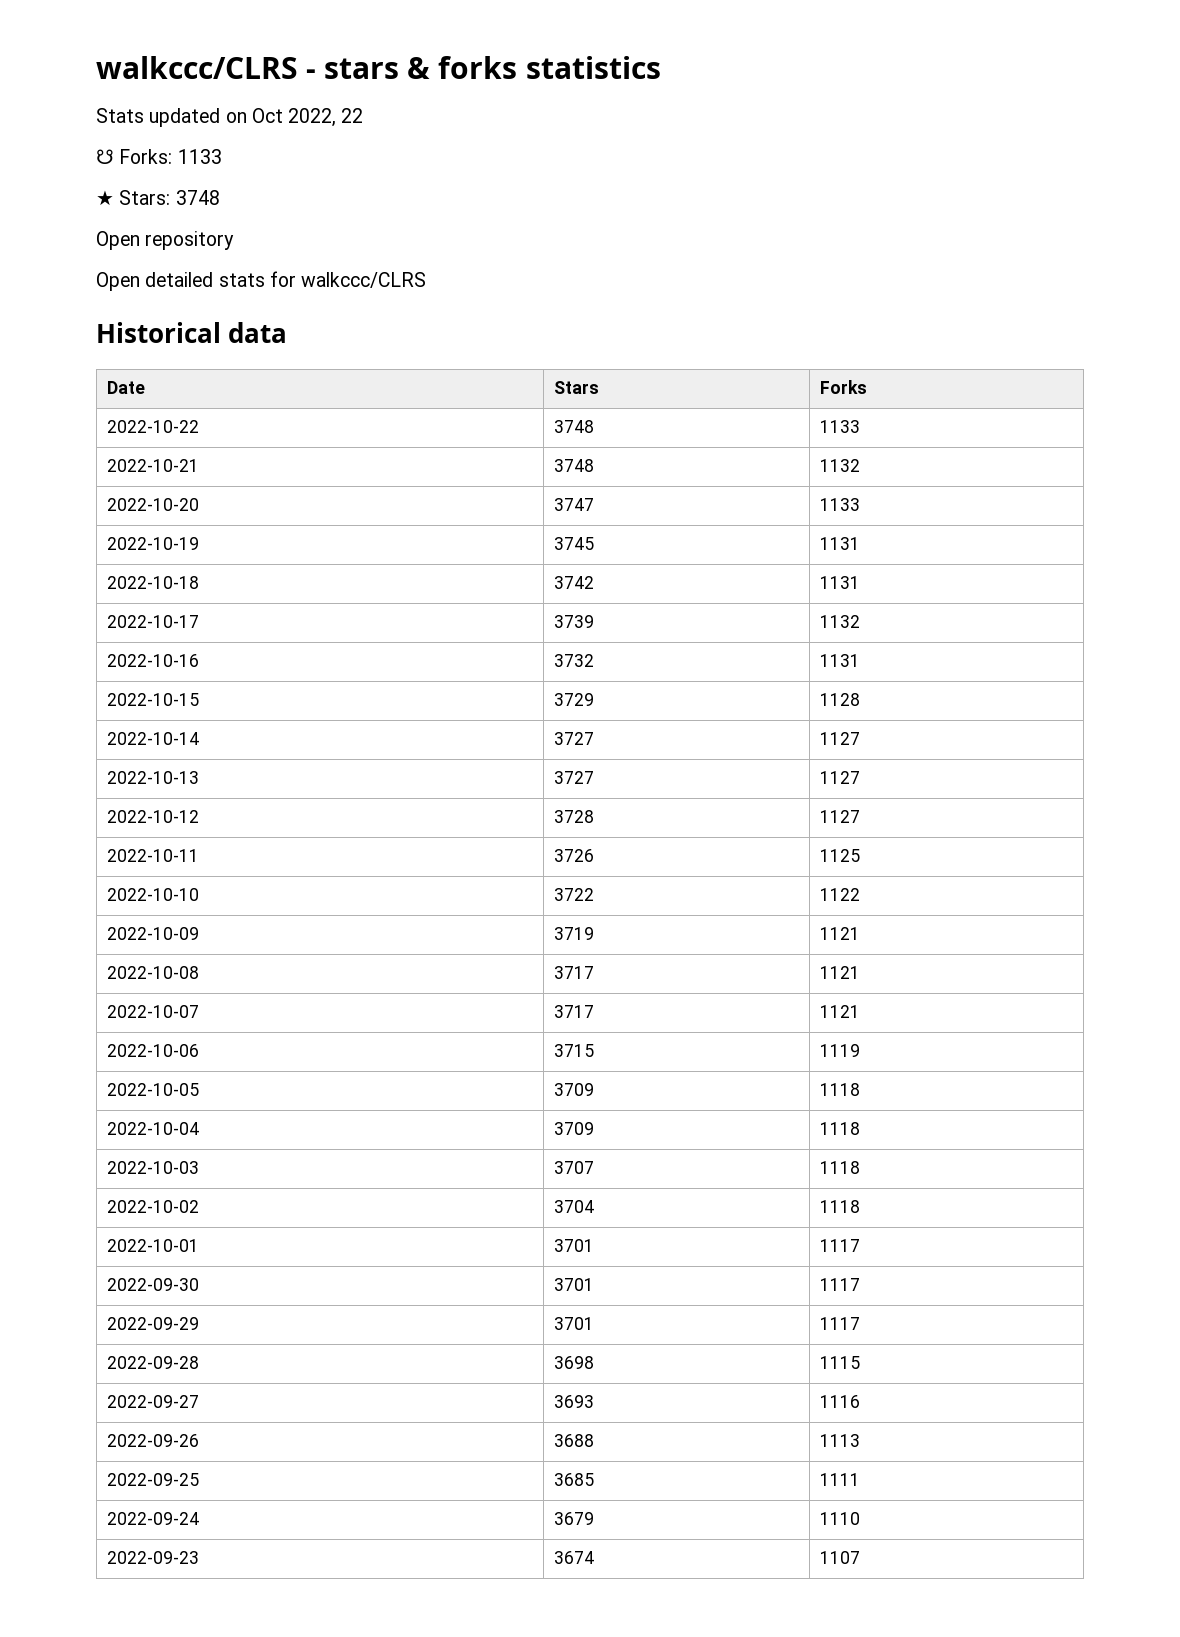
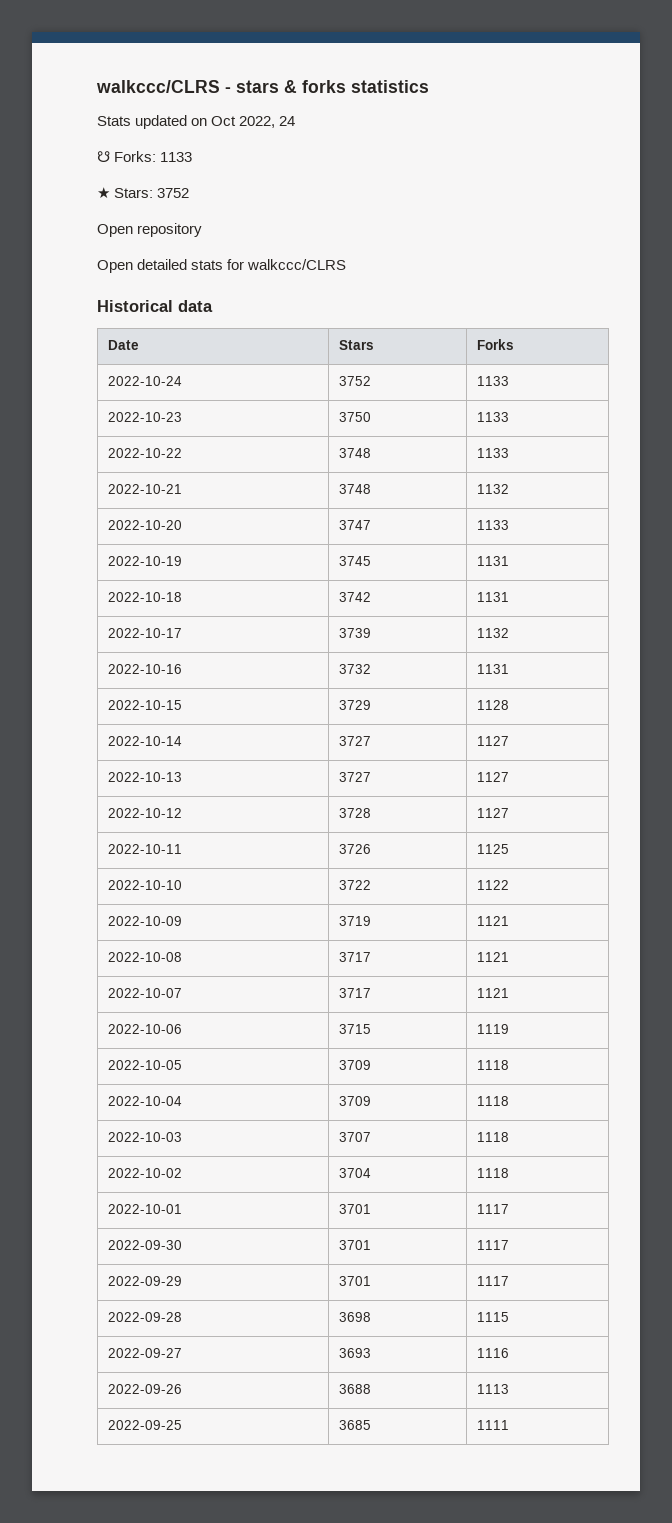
- Stats updated on Oct 2022, 22
+ Stats updated on Oct 2022, 24
- ★ Stars: 3748
+ ★ Stars: 3752
+ 2022-10-24 | 3752 | 1133
+ 2022-10-23 | 3750 | 1133
- 2022-09-24 | 3679 | 1110
- 2022-09-23 | 3674 | 1107

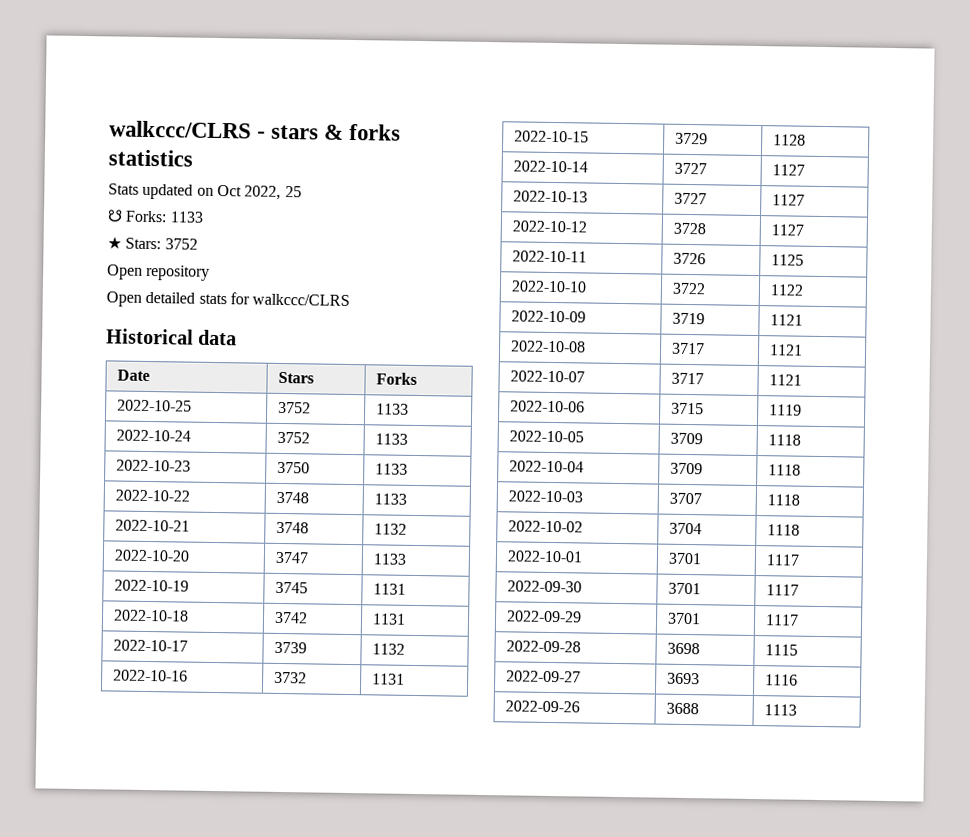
- Stats updated on Oct 2022, 24
+ Stats updated on Oct 2022, 25
+ 2022-10-25 | 3752 | 1133
- 2022-09-25 | 3685 | 1111

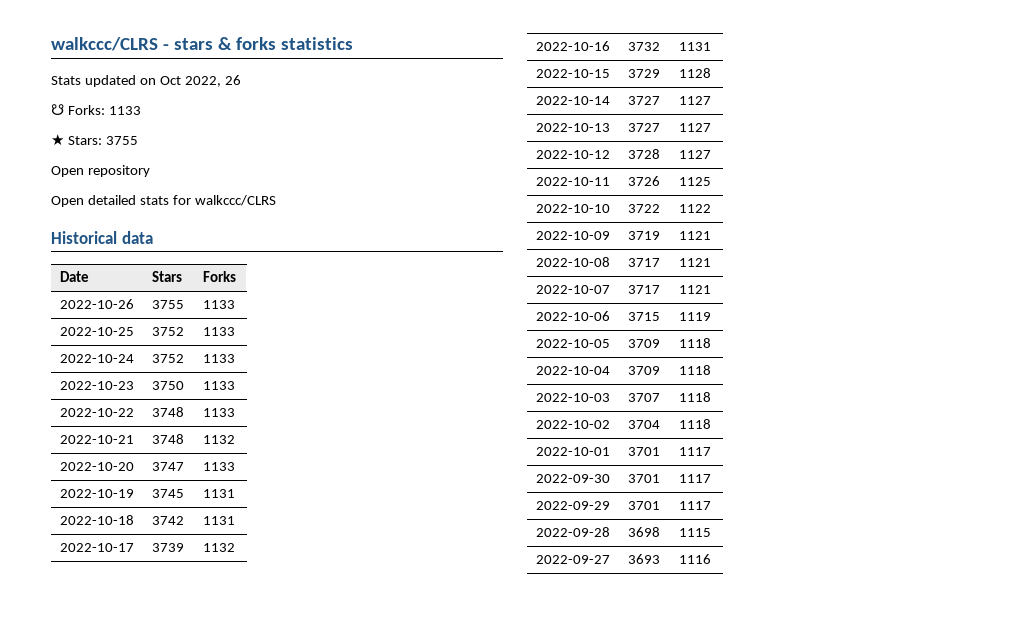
- Stats updated on Oct 2022, 25
+ Stats updated on Oct 2022, 26
- ★ Stars: 3752
+ ★ Stars: 3755
+ 2022-10-26 | 3755 | 1133
- 2022-09-26 | 3688 | 1113

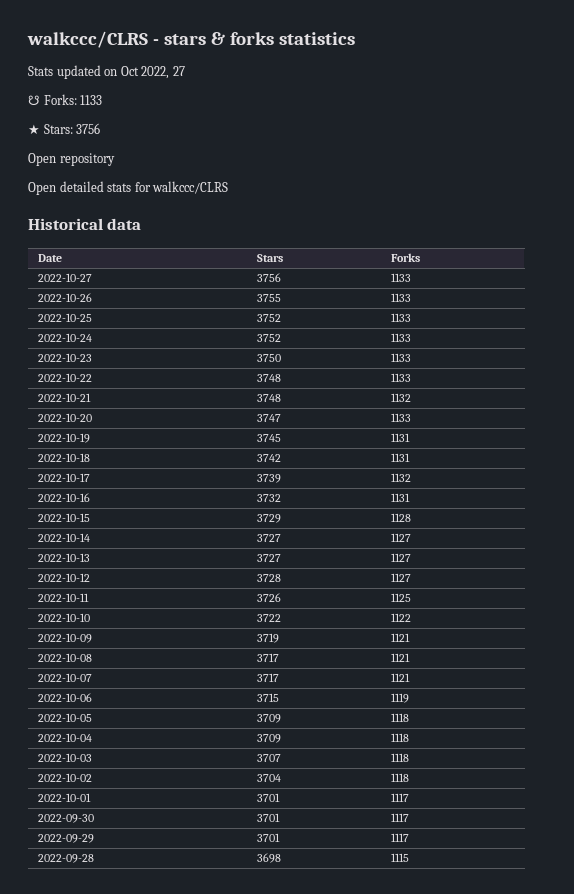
- Stats updated on Oct 2022, 26
+ Stats updated on Oct 2022, 27
- ★ Stars: 3755
+ ★ Stars: 3756
+ 2022-10-27 | 3756 | 1133
- 2022-09-27 | 3693 | 1116

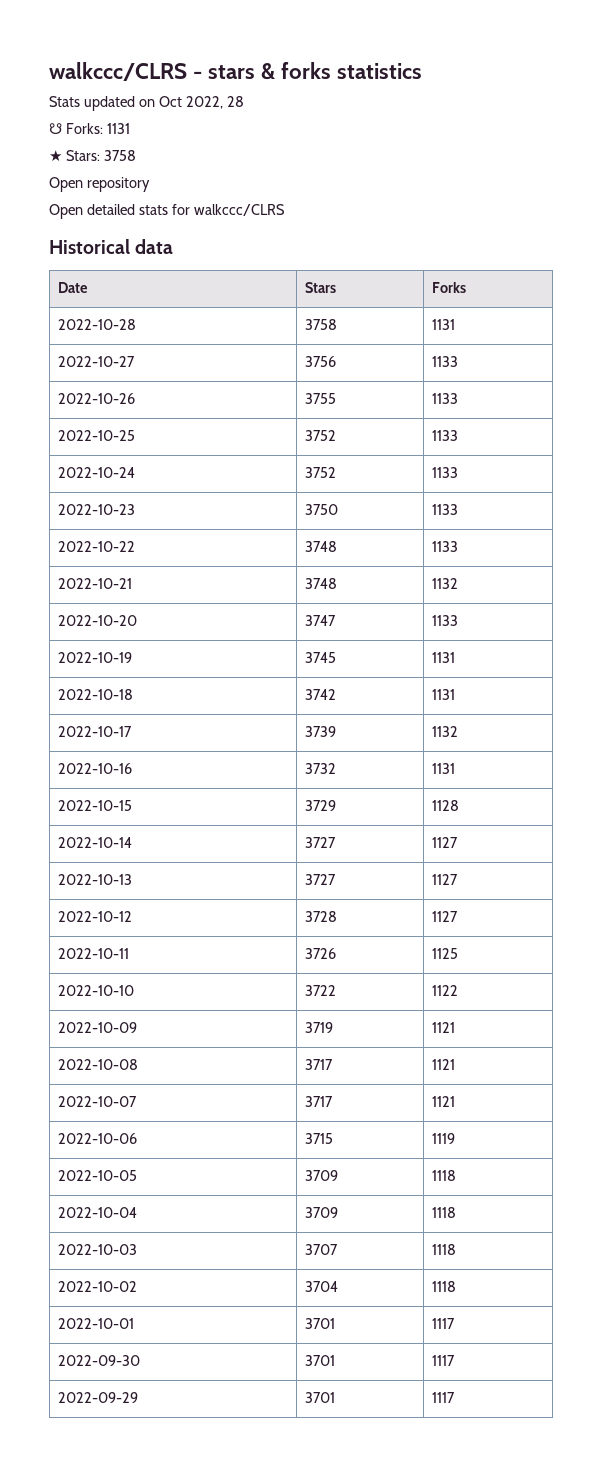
- Stats updated on Oct 2022, 27
+ Stats updated on Oct 2022, 28
- ☋ Forks: 1133
+ ☋ Forks: 1131
- ★ Stars: 3756
+ ★ Stars: 3758
+ 2022-10-28 | 3758 | 1131
- 2022-09-28 | 3698 | 1115

